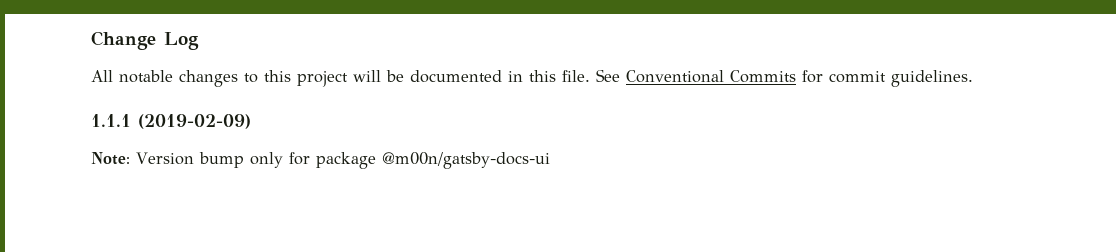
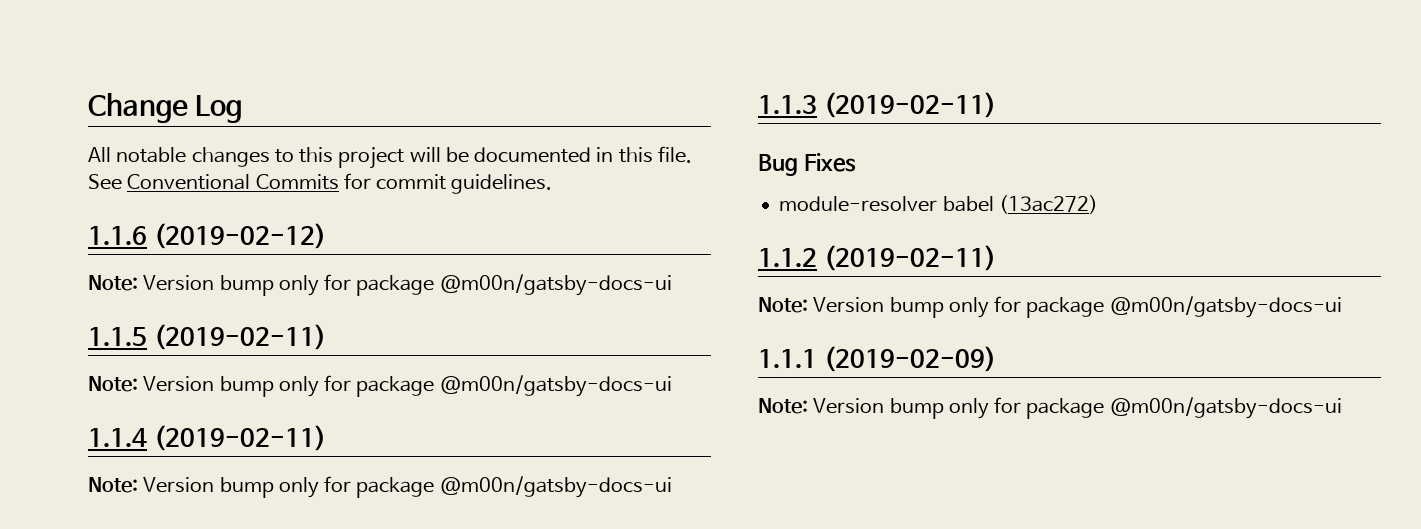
+ 1.1.6 (2019-02-12)
+ Note: Version bump only for package @m00n/gatsby-docs-ui
+ 1.1.5 (2019-02-11)
+ Note: Version bump only for package @m00n/gatsby-docs-ui
+ 1.1.4 (2019-02-11)
+ Note: Version bump only for package @m00n/gatsby-docs-ui
+ 1.1.3 (2019-02-11)
+ Bug Fixes
+ module-resolver babel (13ac272)
+ 1.1.2 (2019-02-11)
+ Note: Version bump only for package @m00n/gatsby-docs-ui

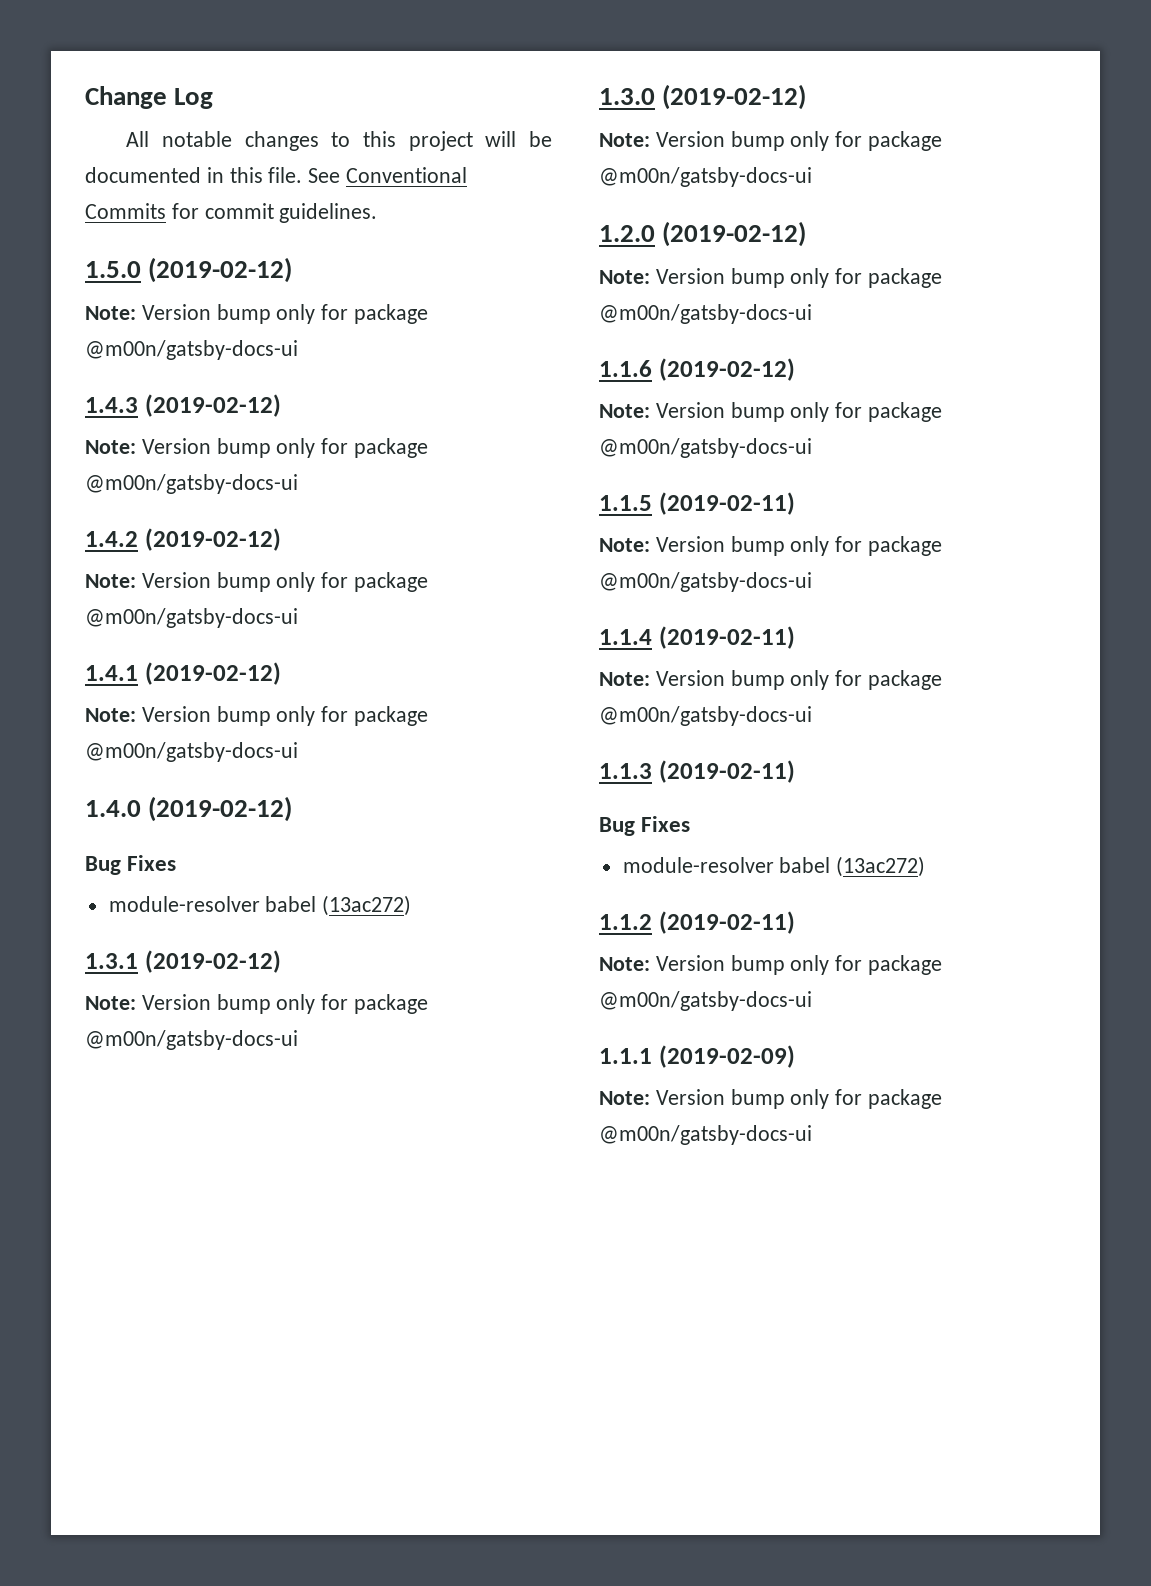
+ 1.5.0 (2019-02-12)
+ Note: Version bump only for package @m00n/gatsby-docs-ui
+ 1.4.3 (2019-02-12)
+ Note: Version bump only for package @m00n/gatsby-docs-ui
+ 1.4.2 (2019-02-12)
+ Note: Version bump only for package @m00n/gatsby-docs-ui
+ 1.4.1 (2019-02-12)
+ Note: Version bump only for package @m00n/gatsby-docs-ui
+ 1.4.0 (2019-02-12)
+ Bug Fixes
+ module-resolver babel (13ac272)
+ 1.3.1 (2019-02-12)
+ Note: Version bump only for package @m00n/gatsby-docs-ui
+ 1.3.0 (2019-02-12)
+ Note: Version bump only for package @m00n/gatsby-docs-ui
+ 1.2.0 (2019-02-12)
+ Note: Version bump only for package @m00n/gatsby-docs-ui

